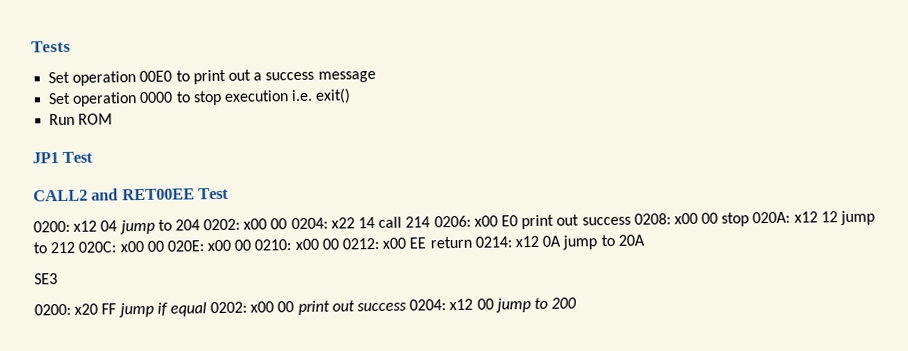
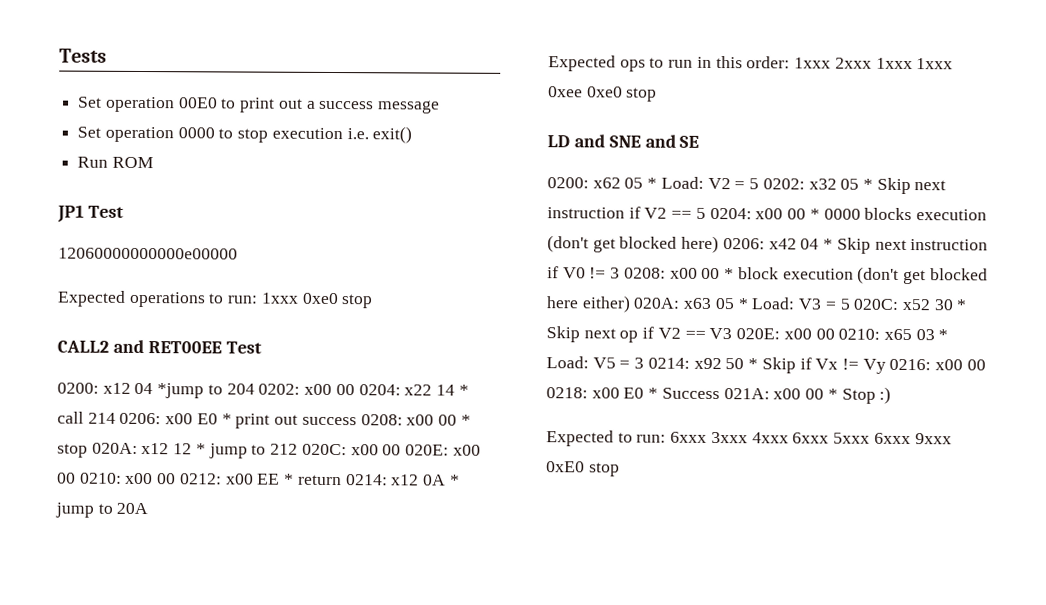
+ 12060000000000e00000
+ Expected operations to run: 1xxx 0xe0 stop
- 0200: x12 04 jump to 204 0202: x00 00 0204: x22 14 call 214 0206: x00 E0 print out success 0208: x00 00 stop 020A: x12 12 jump to 212 020C: x00 00 020E: x00 00 0210: x00 00 0212: x00 EE return 0214: x12 0A jump to 20A
+ 0200: x12 04 *jump to 204 0202: x00 00 0204: x22 14 * call 214 0206: x00 E0 * print out success 0208: x00 00 * stop 020A: x12 12 * jump to 212 020C: x00 00 020E: x00 00 0210: x00 00 0212: x00 EE * return 0214: x12 0A * jump to 20A
- SE3
- 0200: x20 FF jump if equal 0202: x00 00 print out success 0204: x12 00 jump to 200
+ Expected ops to run in this order: 1xxx 2xxx 1xxx 1xxx 0xee 0xe0 stop
+ LD and SNE and SE
+ 0200: x62 05 * Load: V2 = 5 0202: x32 05 * Skip next instruction if V2 == 5 0204: x00 00 * 0000 blocks execution (don't get blocked here) 0206: x42 04 * Skip next instruction if V0 != 3 0208: x00 00 * block execution (don't get blocked here either) 020A: x63 05 * Load: V3 = 5 020C: x52 30 * Skip next op if V2 == V3 020E: x00 00 0210: x65 03 * Load: V5 = 3 0214: x92 50 * Skip if Vx != Vy 0216: x00 00 0218: x00 E0 * Success 021A: x00 00 * Stop :)
+ Expected to run: 6xxx 3xxx 4xxx 6xxx 5xxx 6xxx 9xxx 0xE0 stop

